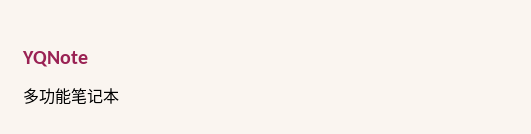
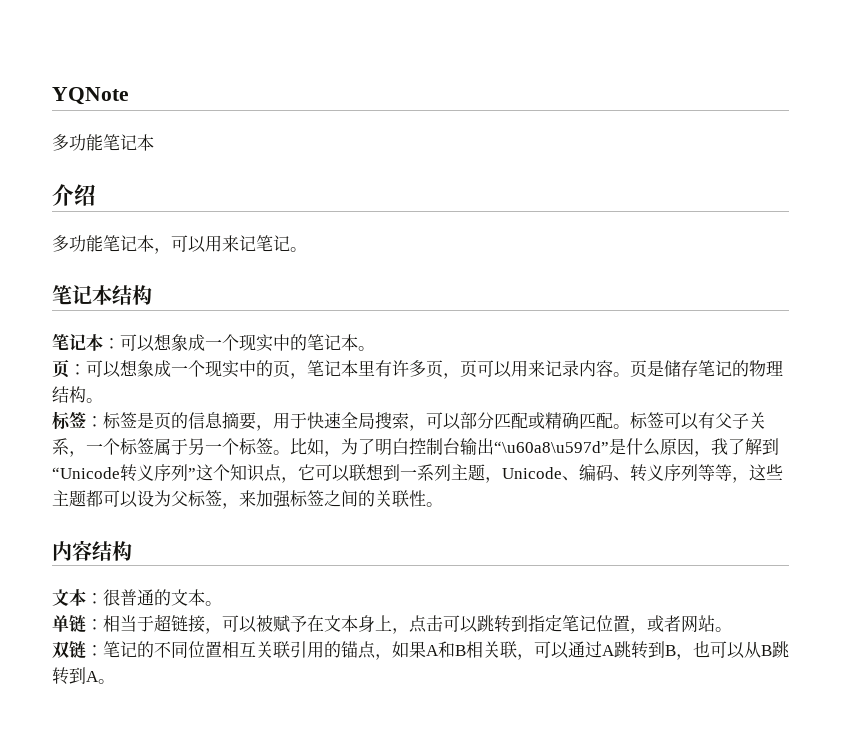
+ 介绍
+ 多功能笔记本，可以用来记笔记。
+ 笔记本结构
+ 笔记本：可以想象成一个现实中的笔记本。
+ 页：可以想象成一个现实中的页，笔记本里有许多页，页可以用来记录内容。页是储存笔记的物理结构。
+ 标签：标签是页的信息摘要，用于快速全局搜索，可以部分匹配或精确匹配。标签可以有父子关系，一个标签属于另一个标签。比如，为了明白控制台输出“\u60a8\u597d”是什么原因，我了解到“Unicode转义序列”这个知识点，它可以联想到一系列主题，Unicode、编码、转义序列等等，这些主题都可以设为父标签，来加强标签之间的关联性。
+ 内容结构
+ 文本：很普通的文本。
+ 单链：相当于超链接，可以被赋予在文本身上，点击可以跳转到指定笔记位置，或者网站。
+ 双链：笔记的不同位置相互关联引用的锚点，如果A和B相关联，可以通过A跳转到B，也可以从B跳转到A。

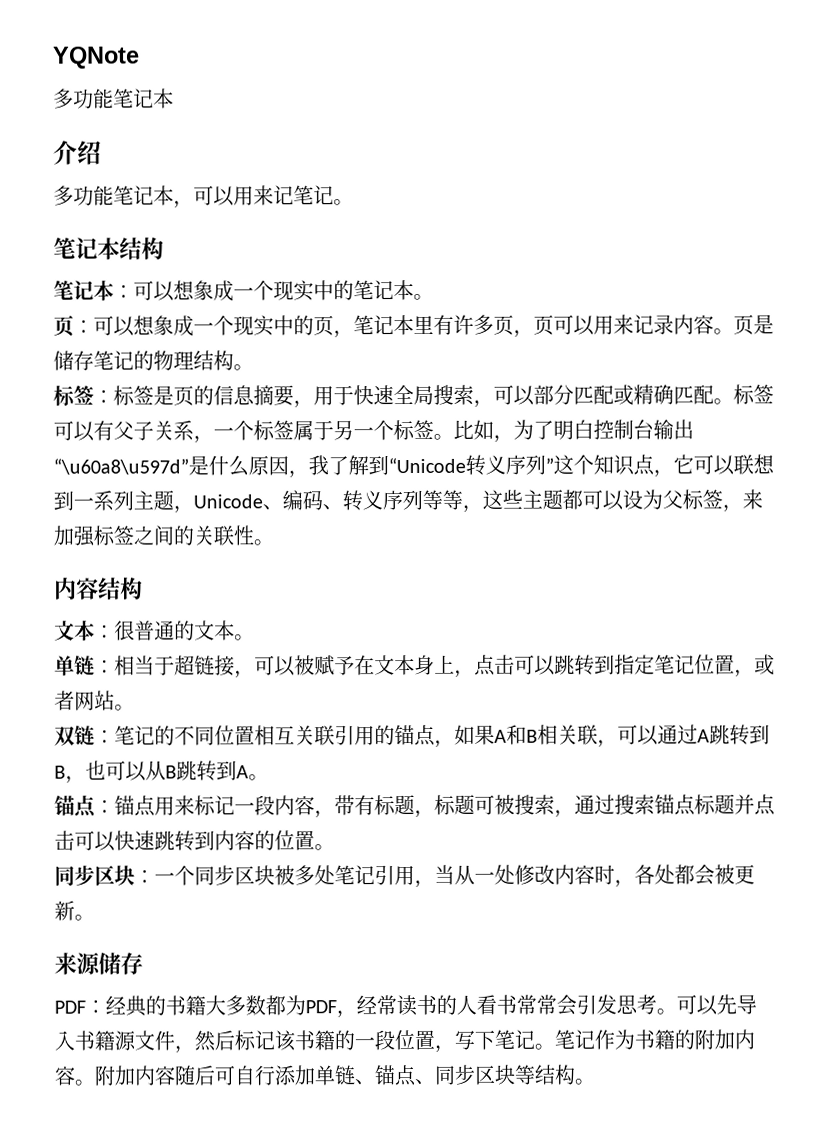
+ 锚点：锚点用来标记一段内容，带有标题，标题可被搜索，通过搜索锚点标题并点击可以快速跳转到内容的位置。
+ 同步区块：一个同步区块被多处笔记引用，当从一处修改内容时，各处都会被更新。
+ 来源储存
+ PDF：经典的书籍大多数都为PDF，经常读书的人看书常常会引发思考。可以先导入书籍源文件，然后标记该书籍的一段位置，写下笔记。笔记作为书籍的附加内容。附加内容随后可自行添加单链、锚点、同步区块等结构。

